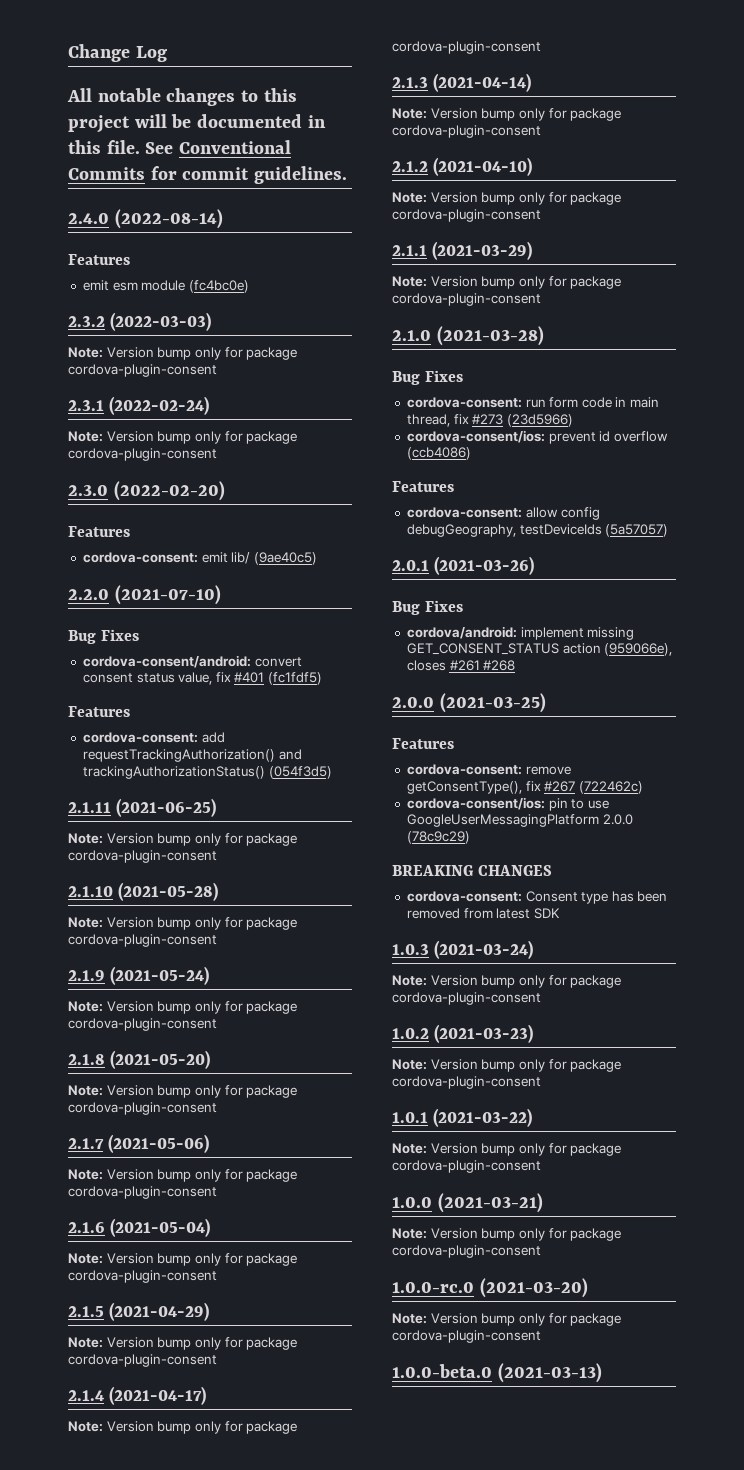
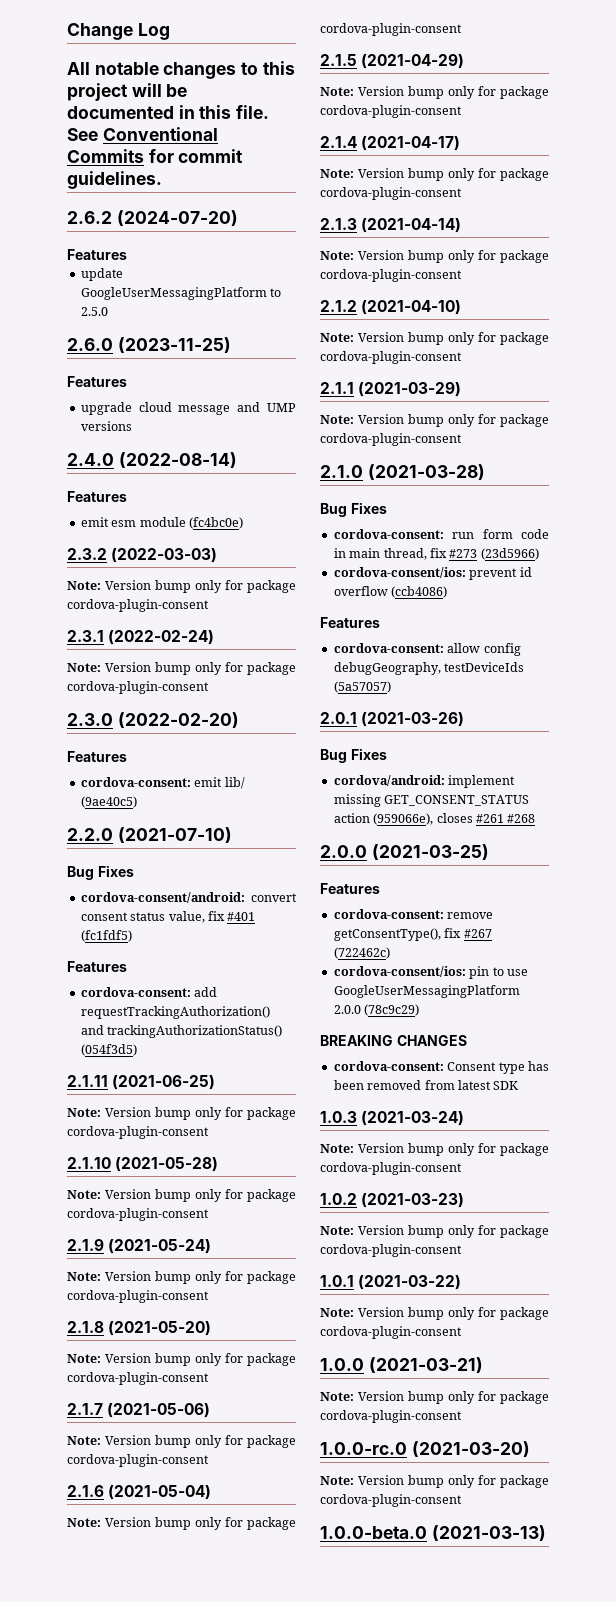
+ 2.6.2 (2024-07-20)
+ Features
+ update GoogleUserMessagingPlatform to 2.5.0
+ 2.6.0 (2023-11-25)
+ Features
+ upgrade cloud message and UMP versions

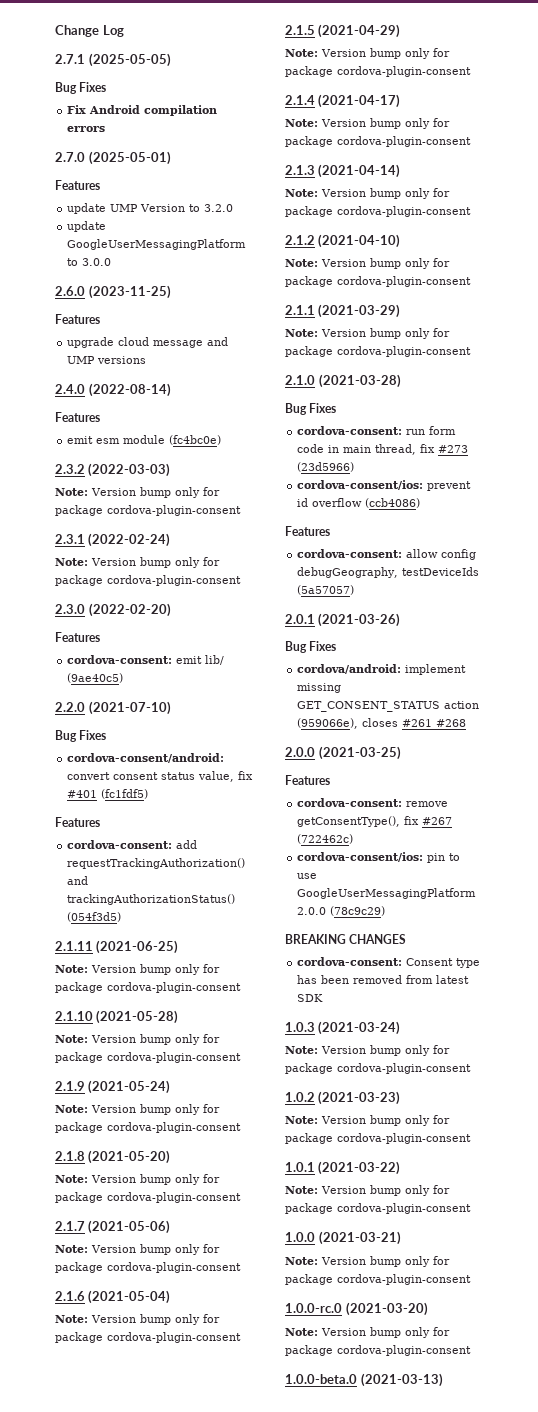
- All notable changes to this project will be documented in this file. See Conventional Commits for commit guidelines.
- 2.6.2 (2024-07-20)
+ 2.7.1 (2025-05-05)
+ Bug Fixes
+ Fix Android compilation errors
+ 2.7.0 (2025-05-01)
  Features
+ update UMP Version to 3.2.0
- update GoogleUserMessagingPlatform to 2.5.0
+ update GoogleUserMessagingPlatform to 3.0.0

